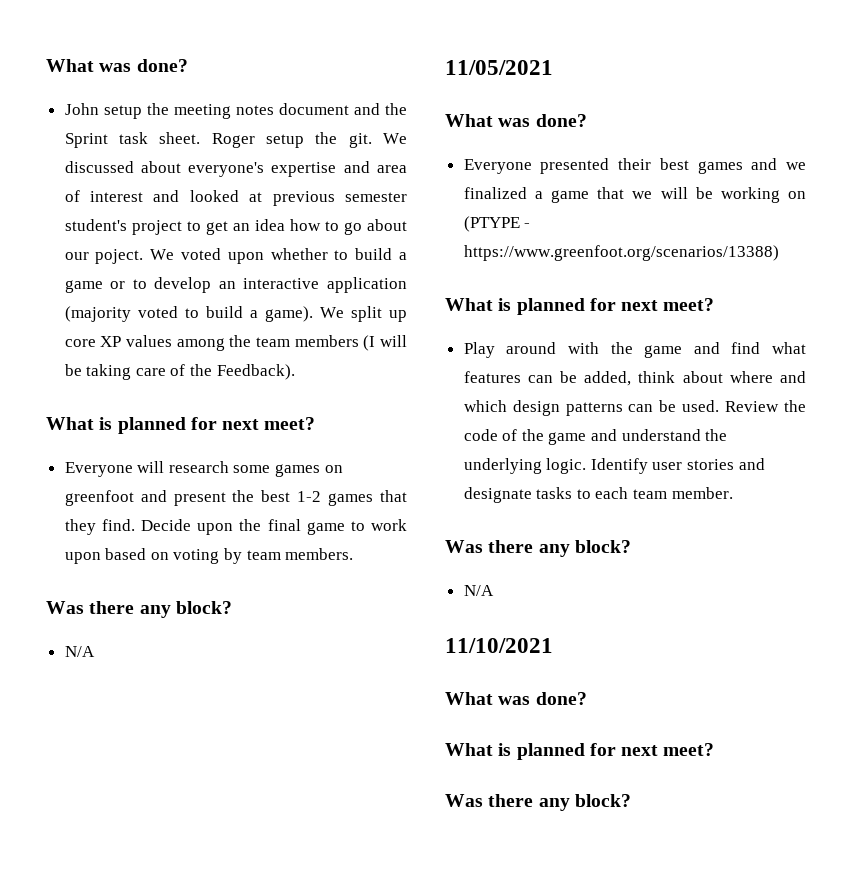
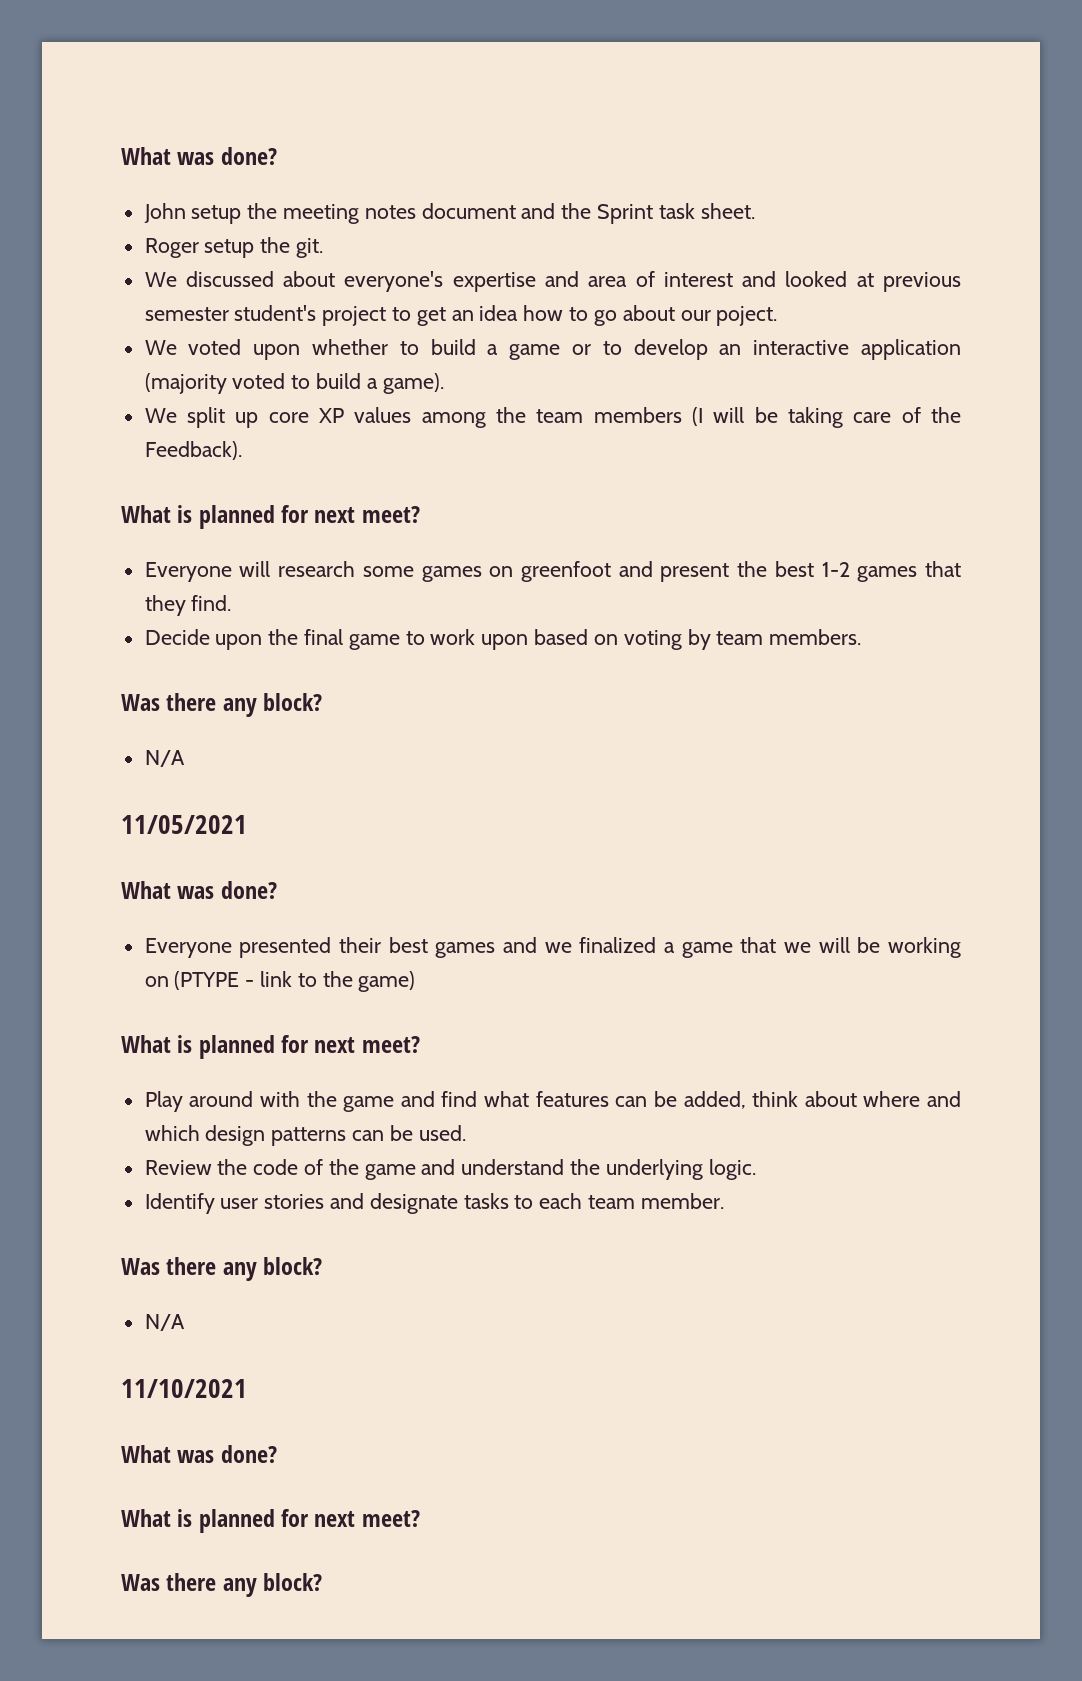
- John setup the meeting notes document and the Sprint task sheet. Roger setup the git. We discussed about everyone's expertise and area of interest and looked at previous semester student's project to get an idea how to go about our poject. We voted upon whether to build a game or to develop an interactive application (majority voted to build a game). We split up core XP values among the team members (I will be taking care of the Feedback).
+ John setup the meeting notes document and the Sprint task sheet.
+ Roger setup the git.
+ We discussed about everyone's expertise and area of interest and looked at previous semester student's project to get an idea how to go about our poject.
+ We voted upon whether to build a game or to develop an interactive application (majority voted to build a game).
+ We split up core XP values among the team members (I will be taking care of the Feedback).
- Everyone will research some games on greenfoot and present the best 1-2 games that they find. Decide upon the final game to work upon based on voting by team members.
+ Everyone will research some games on greenfoot and present the best 1-2 games that they find.
+ Decide upon the final game to work upon based on voting by team members.
- Everyone presented their best games and we finalized a game that we will be working on (PTYPE - https://www.greenfoot.org/scenarios/13388)
+ Everyone presented their best games and we finalized a game that we will be working on (PTYPE - link to the game)
- Play around with the game and find what features can be added, think about where and which design patterns can be used. Review the code of the game and understand the underlying logic. Identify user stories and designate tasks to each team member.
+ Play around with the game and find what features can be added, think about where and which design patterns can be used.
+ Review the code of the game and understand the underlying logic.
+ Identify user stories and designate tasks to each team member.

